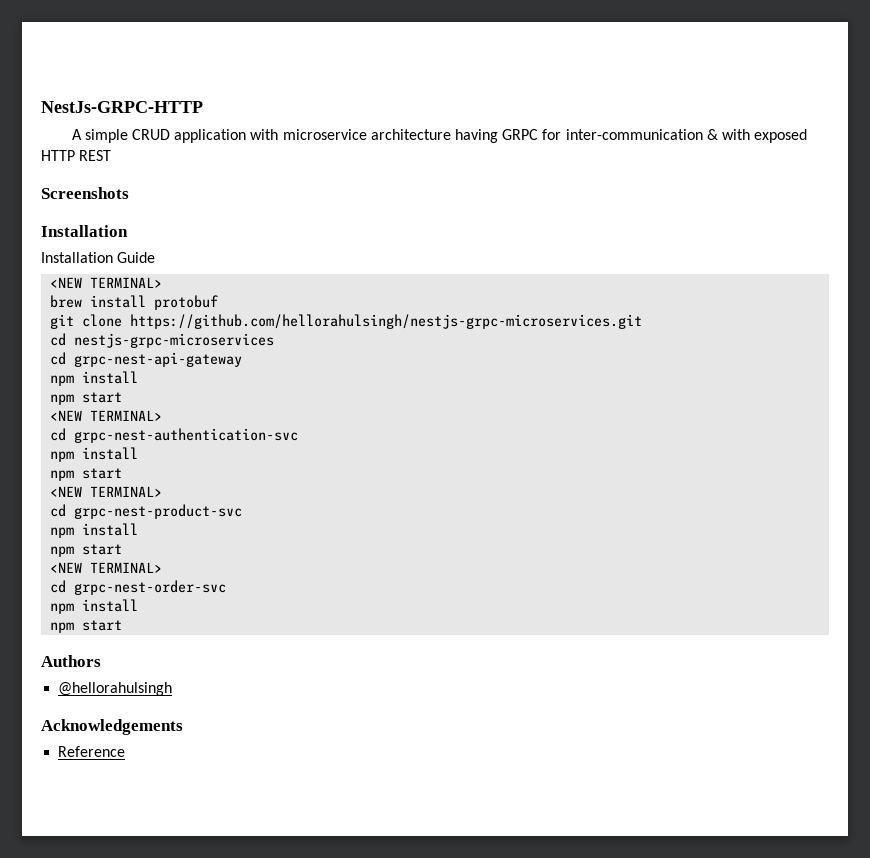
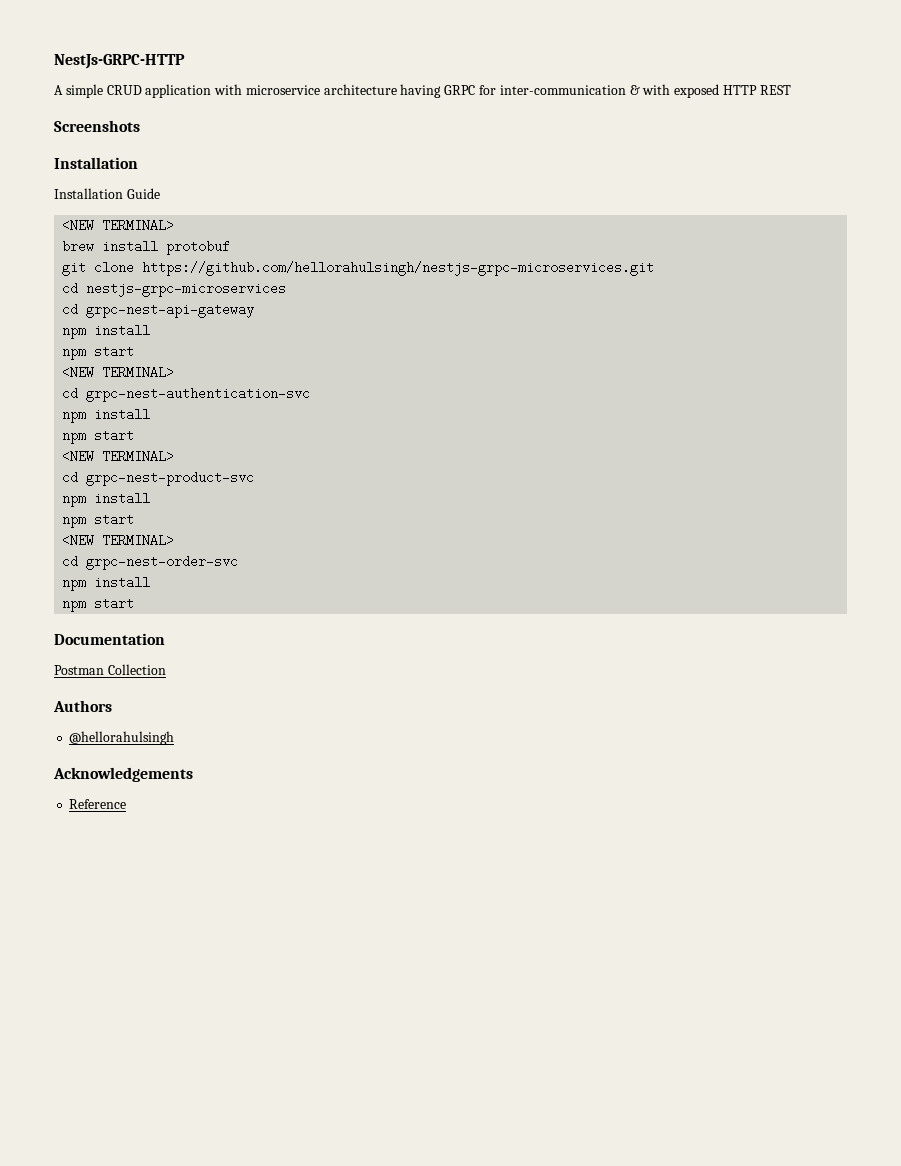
+ Documentation
+ Postman Collection

